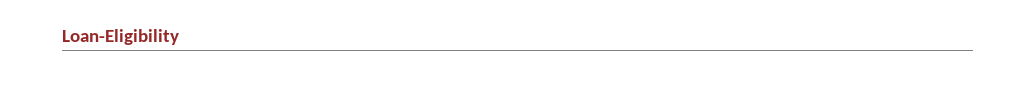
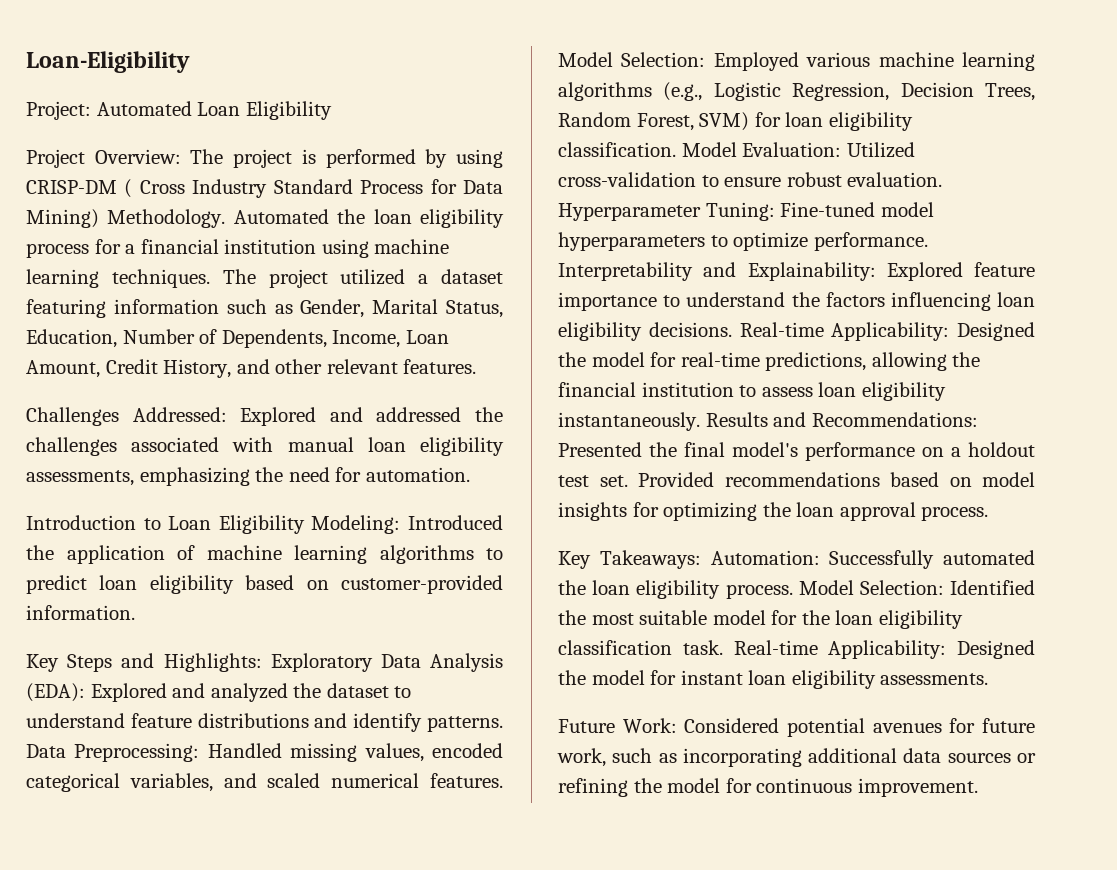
+ Project: Automated Loan Eligibility
+ Project Overview: The project is performed by using CRISP-DM ( Cross Industry Standard Process for Data Mining) Methodology. Automated the loan eligibility process for a financial institution using machine learning techniques. The project utilized a dataset featuring information such as Gender, Marital Status, Education, Number of Dependents, Income, Loan Amount, Credit History, and other relevant features.
+ Challenges Addressed: Explored and addressed the challenges associated with manual loan eligibility assessments, emphasizing the need for automation.
+ Introduction to Loan Eligibility Modeling: Introduced the application of machine learning algorithms to predict loan eligibility based on customer-provided information.
+ Key Steps and Highlights: Exploratory Data Analysis (EDA): Explored and analyzed the dataset to understand feature distributions and identify patterns. Data Preprocessing: Handled missing values, encoded categorical variables, and scaled numerical features. Model Selection: Employed various machine learning algorithms (e.g., Logistic Regression, Decision Trees, Random Forest, SVM) for loan eligibility classification. Model Evaluation: Utilized cross-validation to ensure robust evaluation. Hyperparameter Tuning: Fine-tuned model hyperparameters to optimize performance. Interpretability and Explainability: Explored feature importance to understand the factors influencing loan eligibility decisions. Real-time Applicability: Designed the model for real-time predictions, allowing the financial institution to assess loan eligibility instantaneously. Results and Recommendations: Presented the final model's performance on a holdout test set. Provided recommendations based on model insights for optimizing the loan approval process.
+ Key Takeaways: Automation: Successfully automated the loan eligibility process. Model Selection: Identified the most suitable model for the loan eligibility classification task. Real-time Applicability: Designed the model for instant loan eligibility assessments.
+ Future Work: Considered potential avenues for future work, such as incorporating additional data sources or refining the model for continuous improvement.

